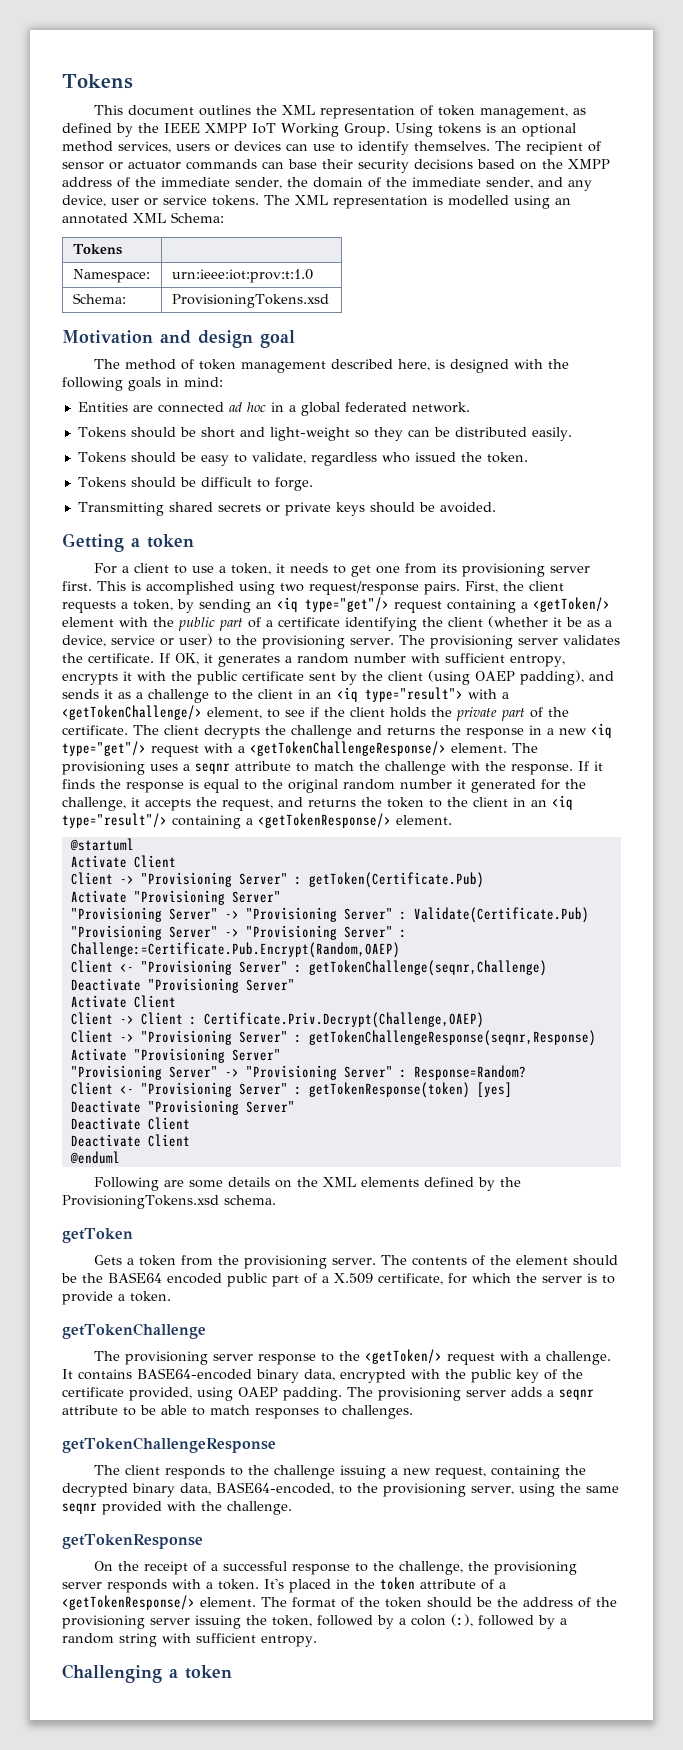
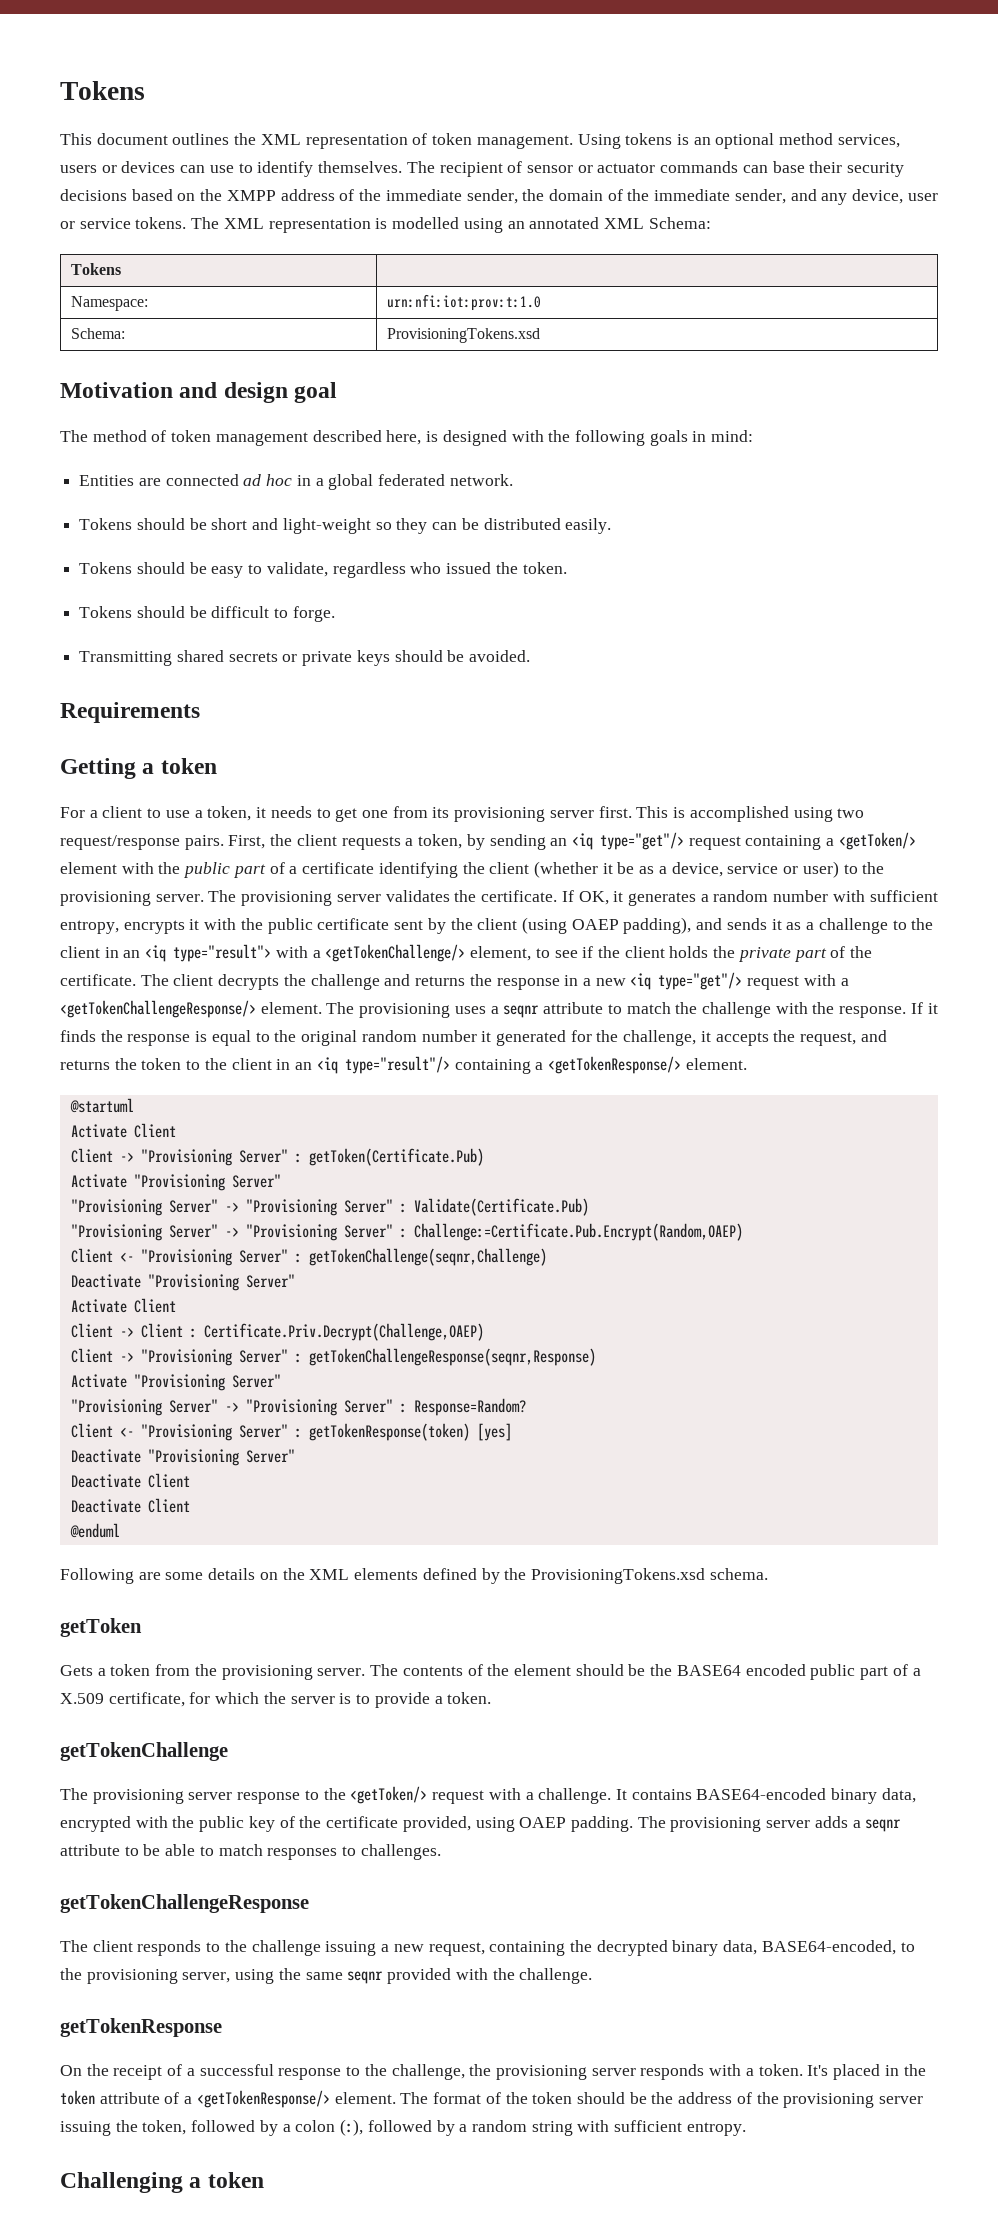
- This document outlines the XML representation of token management, as defined by the IEEE XMPP IoT Working Group.
+ This document outlines the XML representation of token management.
- Namespace: | urn:ieee:iot:prov:t:1.0
+ Namespace: | urn:nfi:iot:prov:t:1.0
+ Requirements

